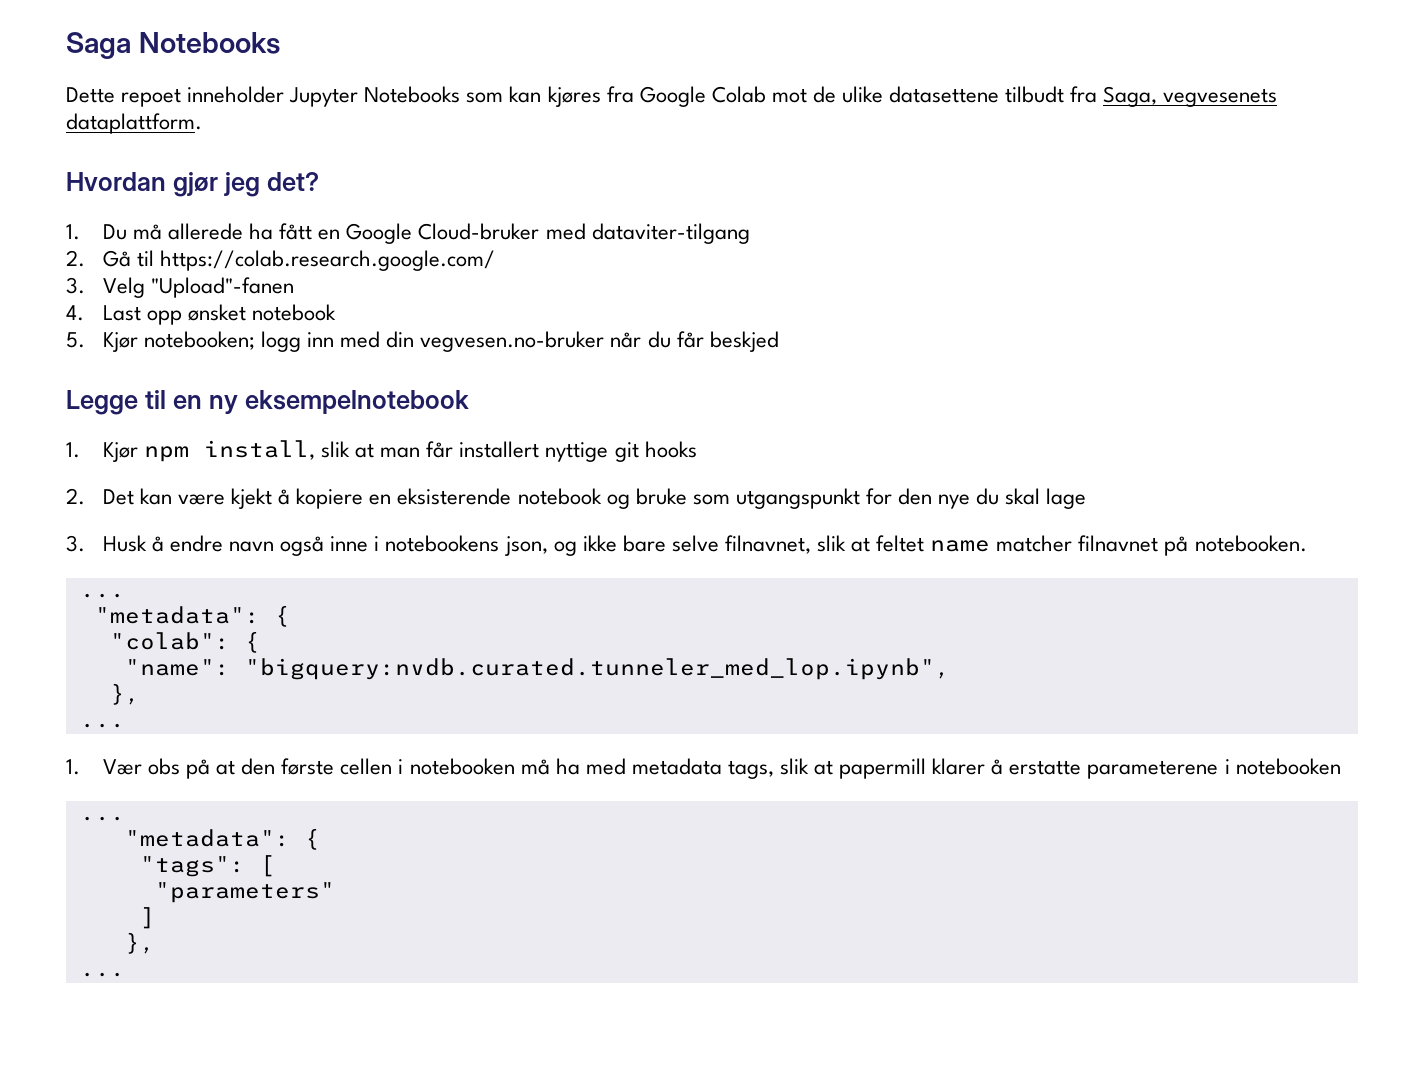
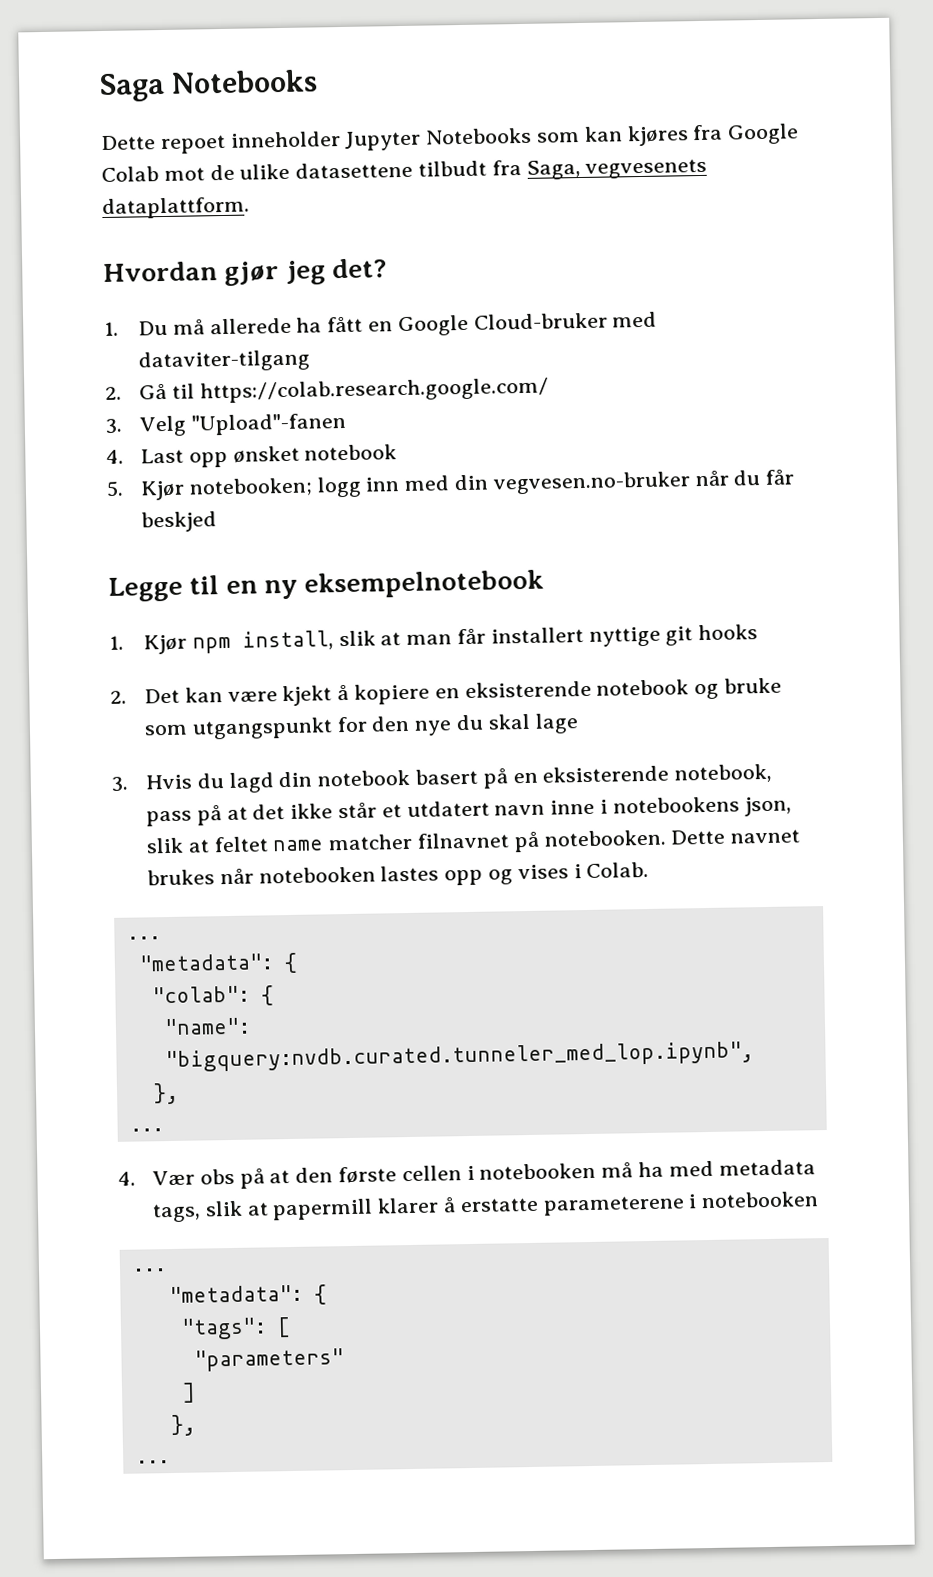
- 3. Husk å endre navn også inne i notebookens json, og ikke bare selve filnavnet, slik at feltet name matcher filnavnet på notebooken.
+ 3. Hvis du lagd din notebook basert på en eksisterende notebook, pass på at det ikke står et utdatert navn inne i notebookens json, slik at feltet name matcher filnavnet på notebooken. Dette navnet brukes når notebooken lastes opp og vises i Colab.
- 1. Vær obs på at den første cellen i notebooken må ha med metadata tags, slik at papermill klarer å erstatte parameterene i notebooken
+ 4. Vær obs på at den første cellen i notebooken må ha med metadata tags, slik at papermill klarer å erstatte parameterene i notebooken

